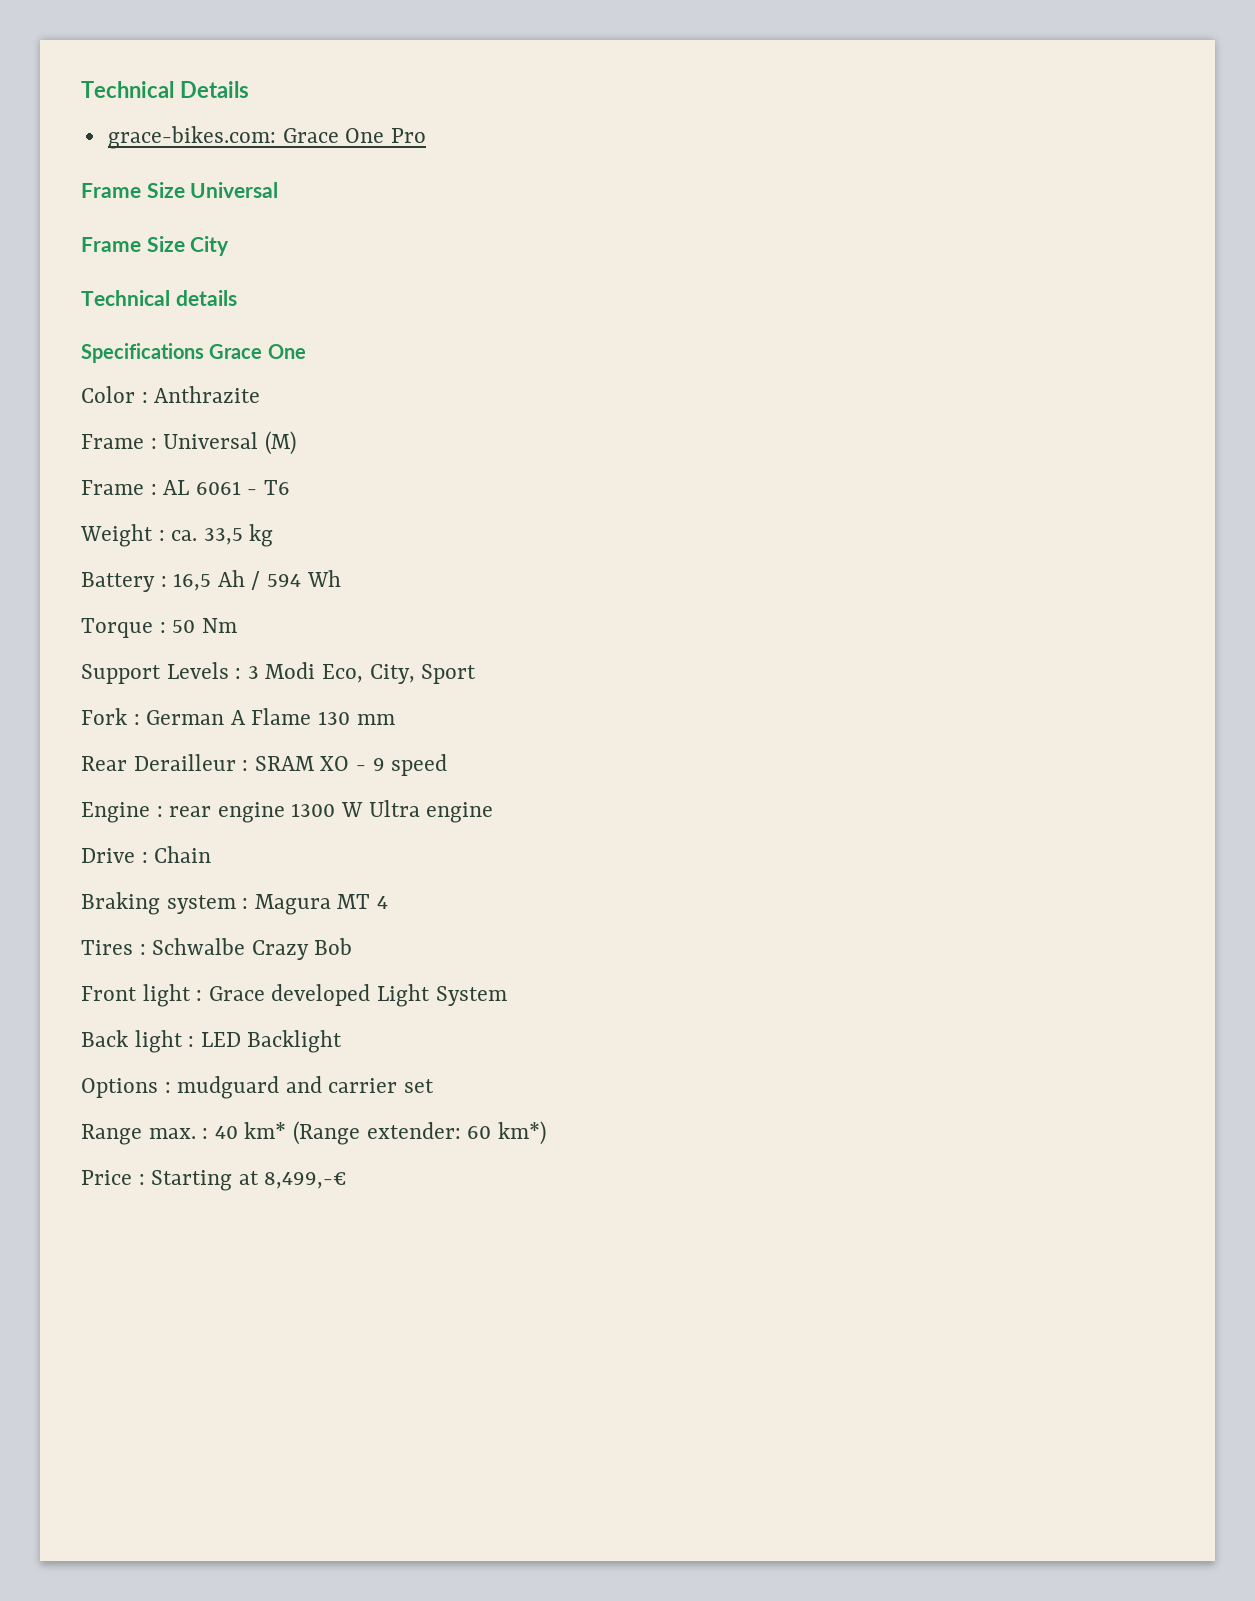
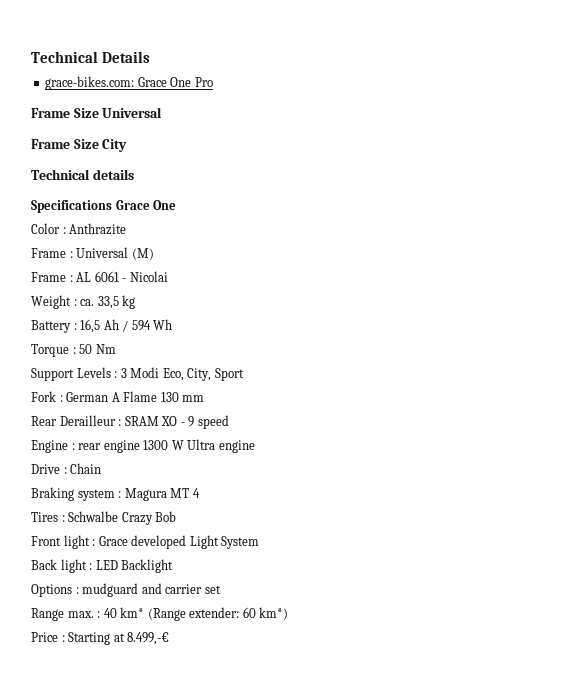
- Frame : AL 6061 - T6
+ Frame : AL 6061 - Nicolai
- Price : Starting at 8,499,-€
+ Price : Starting at 8.499,-€

